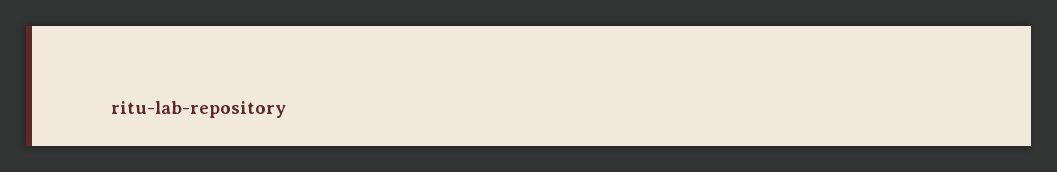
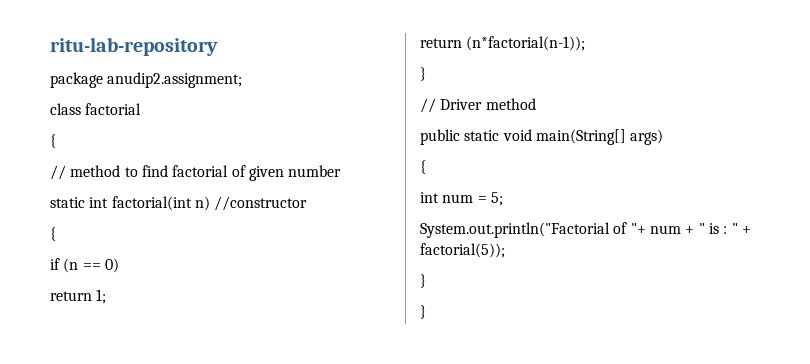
+ package anudip2.assignment;
+ class factorial
+ {
+ // method to find factorial of given number
+ static int factorial(int n) //constructor
+ {
+ if (n == 0)
+ return 1;
+ return (n*factorial(n-1));
+ }
+ // Driver method
+ public static void main(String[] args)
+ {
+ int num = 5;
+ System.out.println("Factorial of "+ num + " is : " + factorial(5));
+ }
+ }

